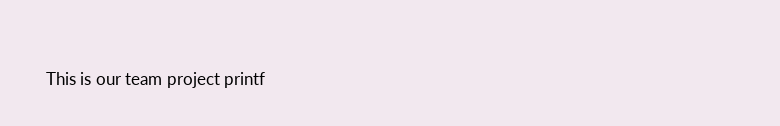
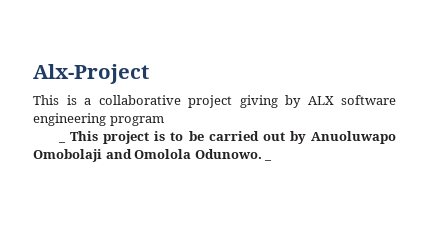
+ Alx-Project
- This is our team project printf
+ This is a collaborative project giving by ALX software engineering program
+ _ This project is to be carried out by Anuoluwapo Omobolaji and Omolola Odunowo. _

